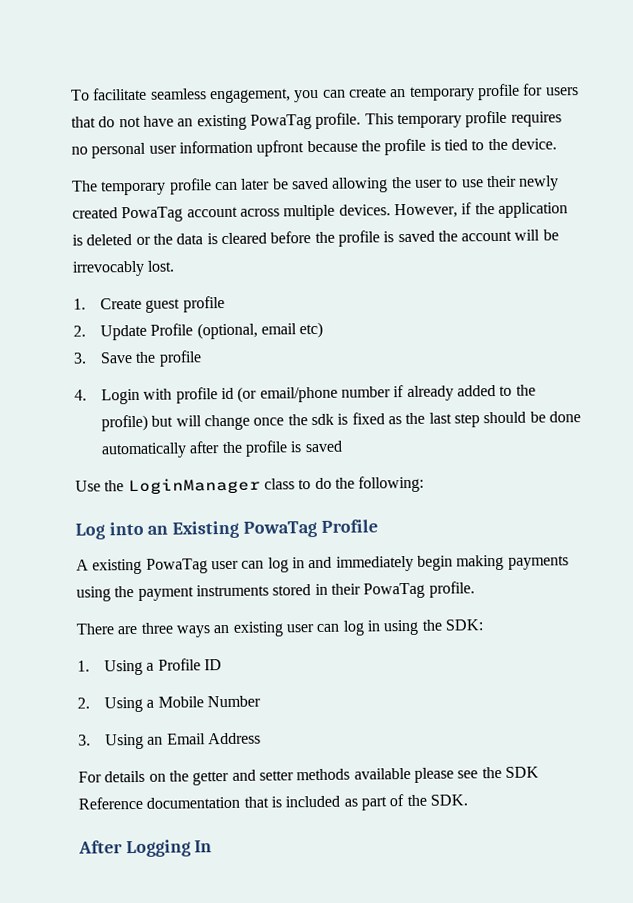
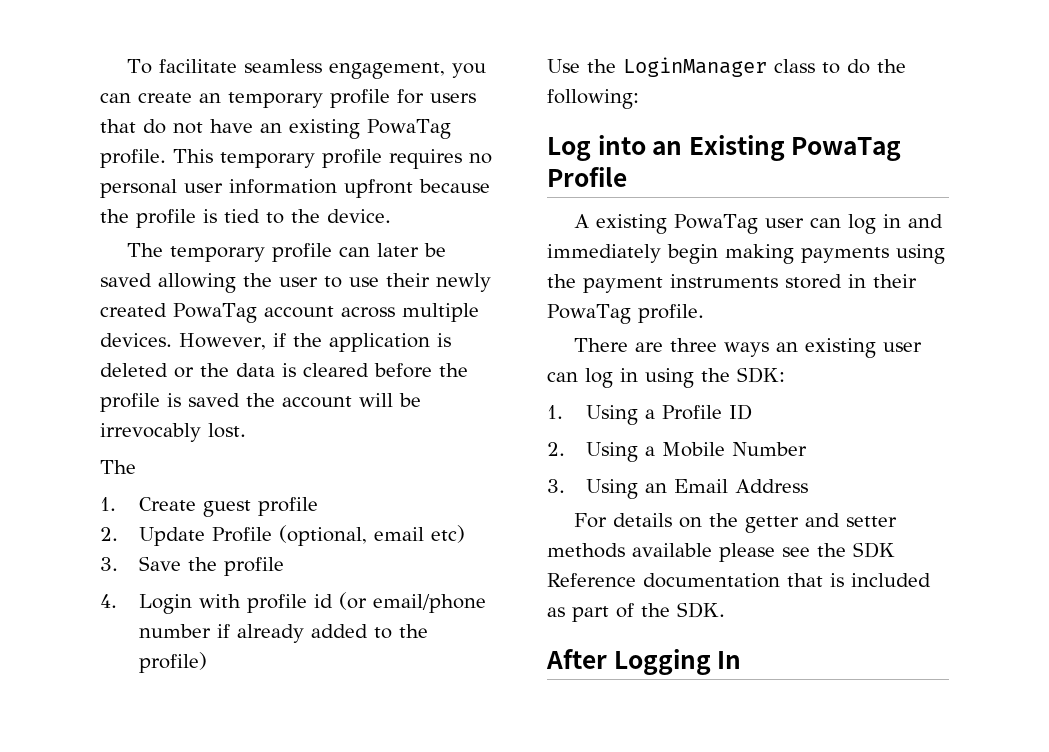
  However, if the application is deleted or the data is cleared before the profile is saved the account will be irrevocably lost.
+ The
- 4. Login with profile id (or email/phone number if already added to the profile) but will change once the sdk is fixed as the last step should be done automatically after the profile is saved
+ 4. Login with profile id (or email/phone number if already added to the profile)

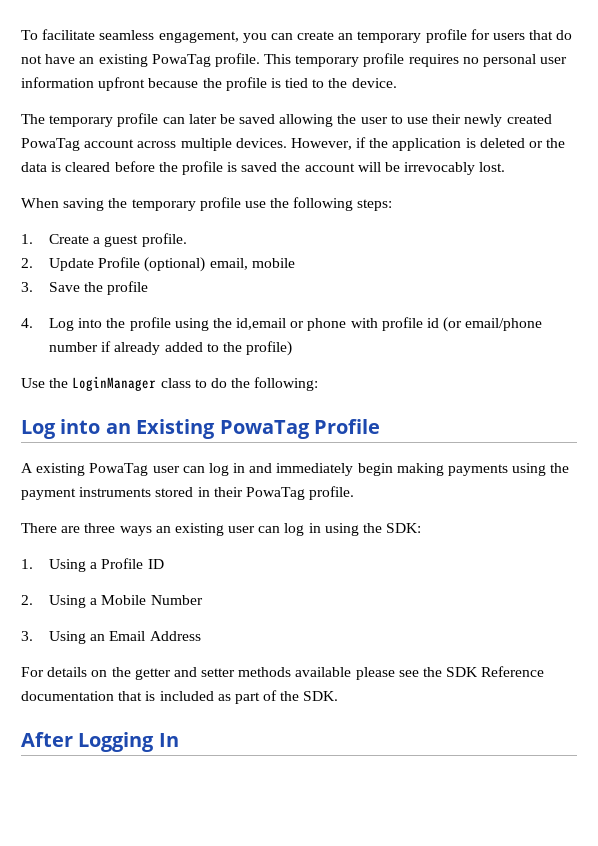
  However, if the application is deleted or the data is cleared before the profile is saved the account will be irrevocably lost.
- The
+ When saving the temporary profile use the following steps:
- 1. Create guest profile
+ 1. Create a guest profile.
- 2. Update Profile (optional, email etc)
+ 2. Update Profile (optional) email, mobile
- 4. Login with profile id (or email/phone number if already added to the profile)
+ 4. Log into the profile using the id,email or phone with profile id (or email/phone number if already added to the profile)

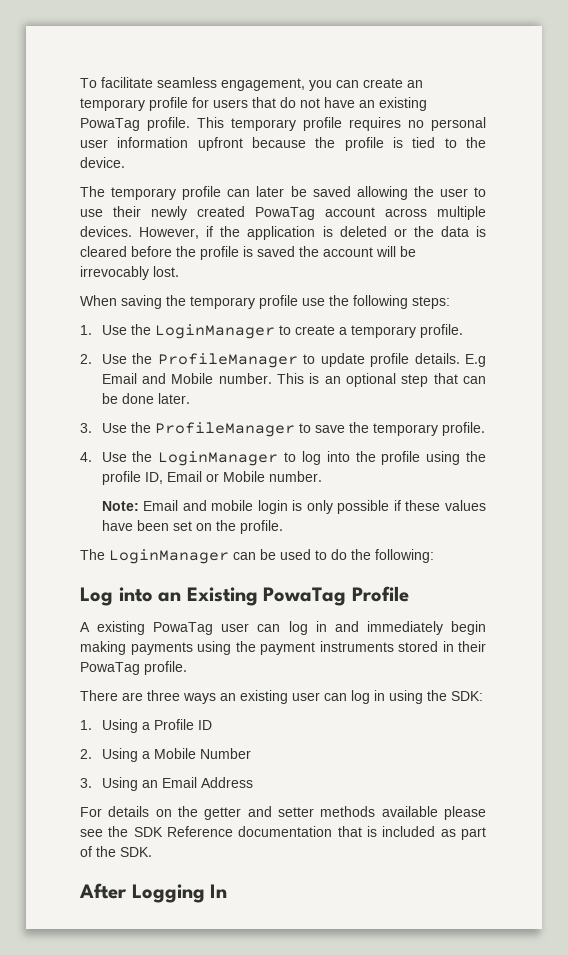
- 1. Create a guest profile.
- 2. Update Profile (optional) email, mobile
- 3. Save the profile
- 4. Log into the profile using the id,email or phone with profile id (or email/phone number if already added to the profile)
- Use the LoginManager class to do the following:
+ 1. Use the LoginManager to create a temporary profile.
+ 2. Use the ProfileManager to update profile details. E.g Email and Mobile number. This is an optional step that can be done later.
+ 3. Use the ProfileManager to save the temporary profile.
+ 4. Use the LoginManager to log into the profile using the profile ID, Email or Mobile number.
+ Note: Email and mobile login is only possible if these values have been set on the profile.
+ The LoginManager can be used to do the following:

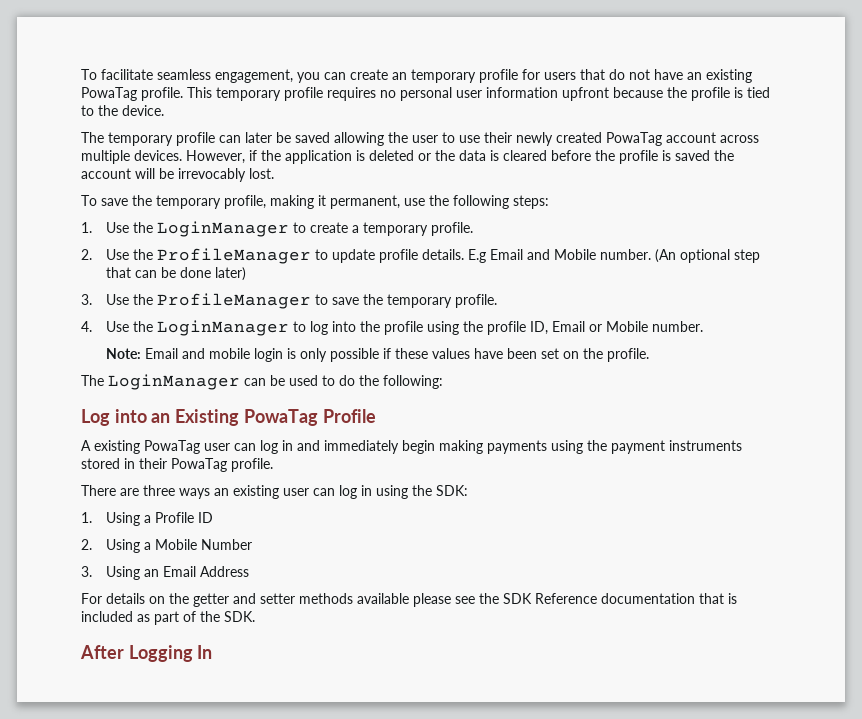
- When saving the temporary profile use the following steps:
+ To save the temporary profile, making it permanent, use the following steps:
- This is an optional step that can be done later.
+ (An optional step that can be done later)

